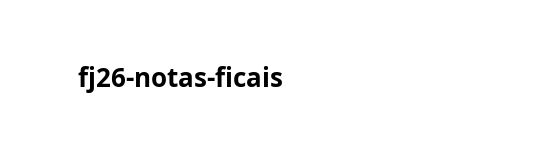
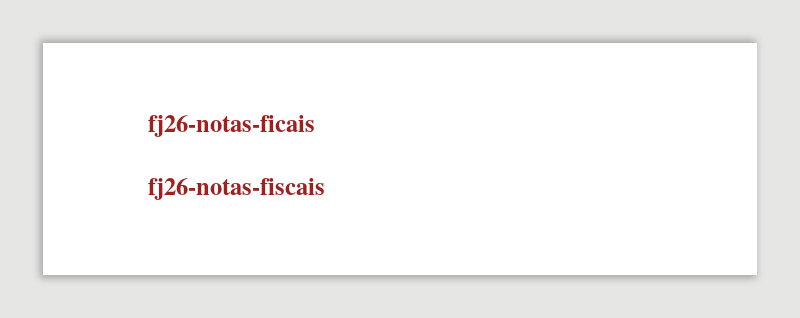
+ fj26-notas-fiscais

